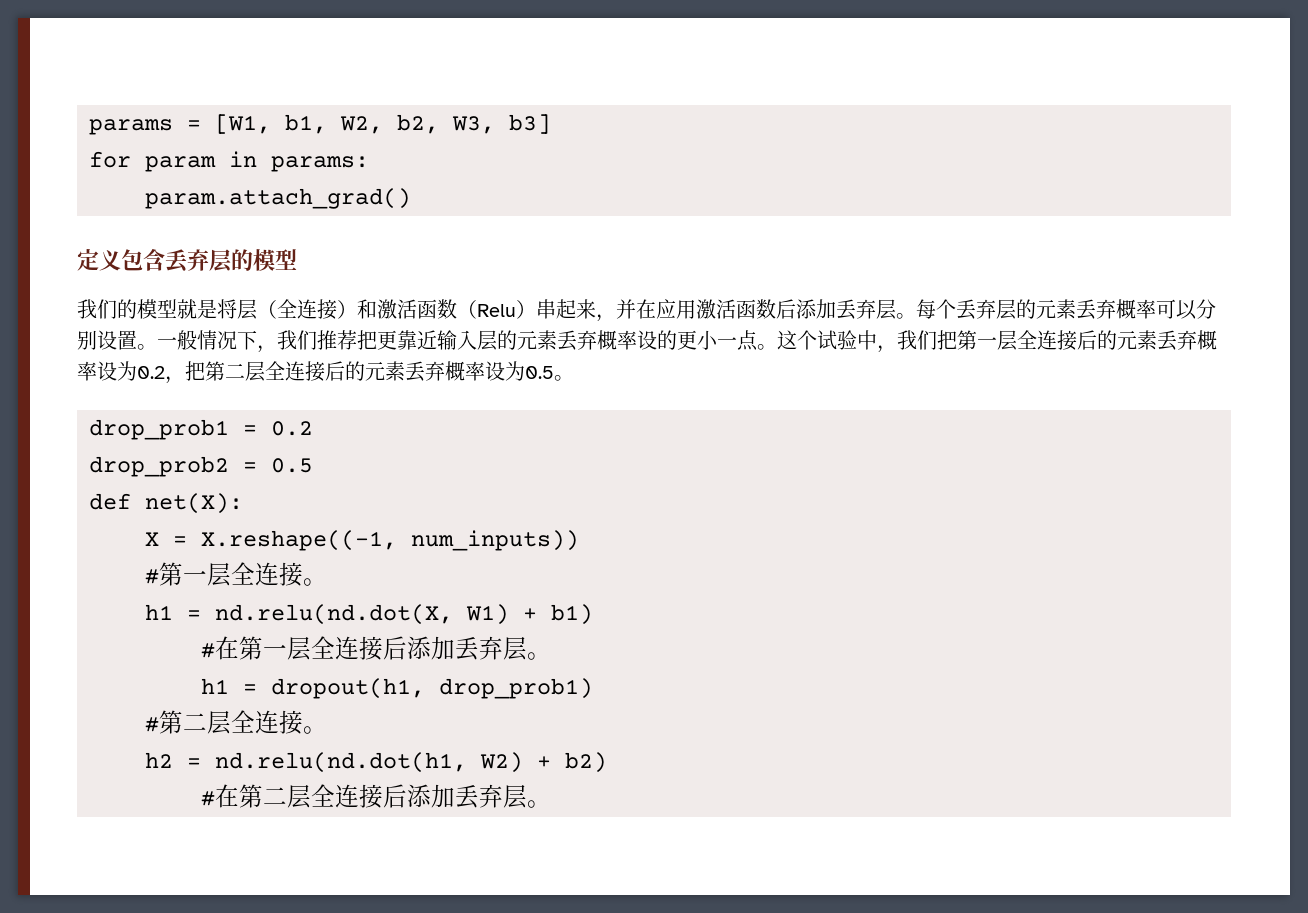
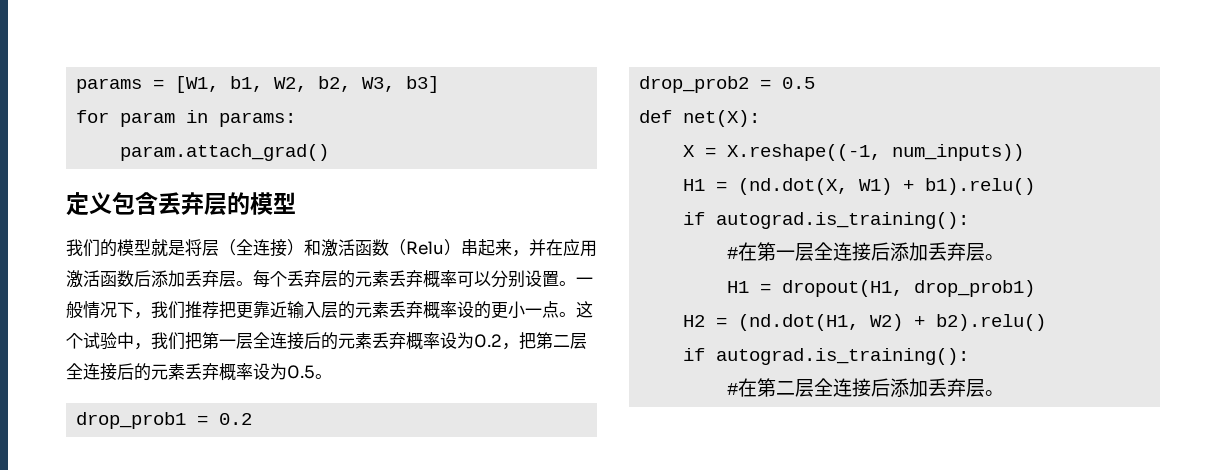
- #第一层全连接。
- h1 = nd.relu(nd.dot(X, W1) + b1)
+ H1 = (nd.dot(X, W1) + b1).relu()
+ if autograd.is_training():
- h1 = dropout(h1, drop_prob1)
- #第二层全连接。
- h2 = nd.relu(nd.dot(h1, W2) + b2)
+ H1 = dropout(H1, drop_prob1)
+ H2 = (nd.dot(H1, W2) + b2).relu()
+ if autograd.is_training():

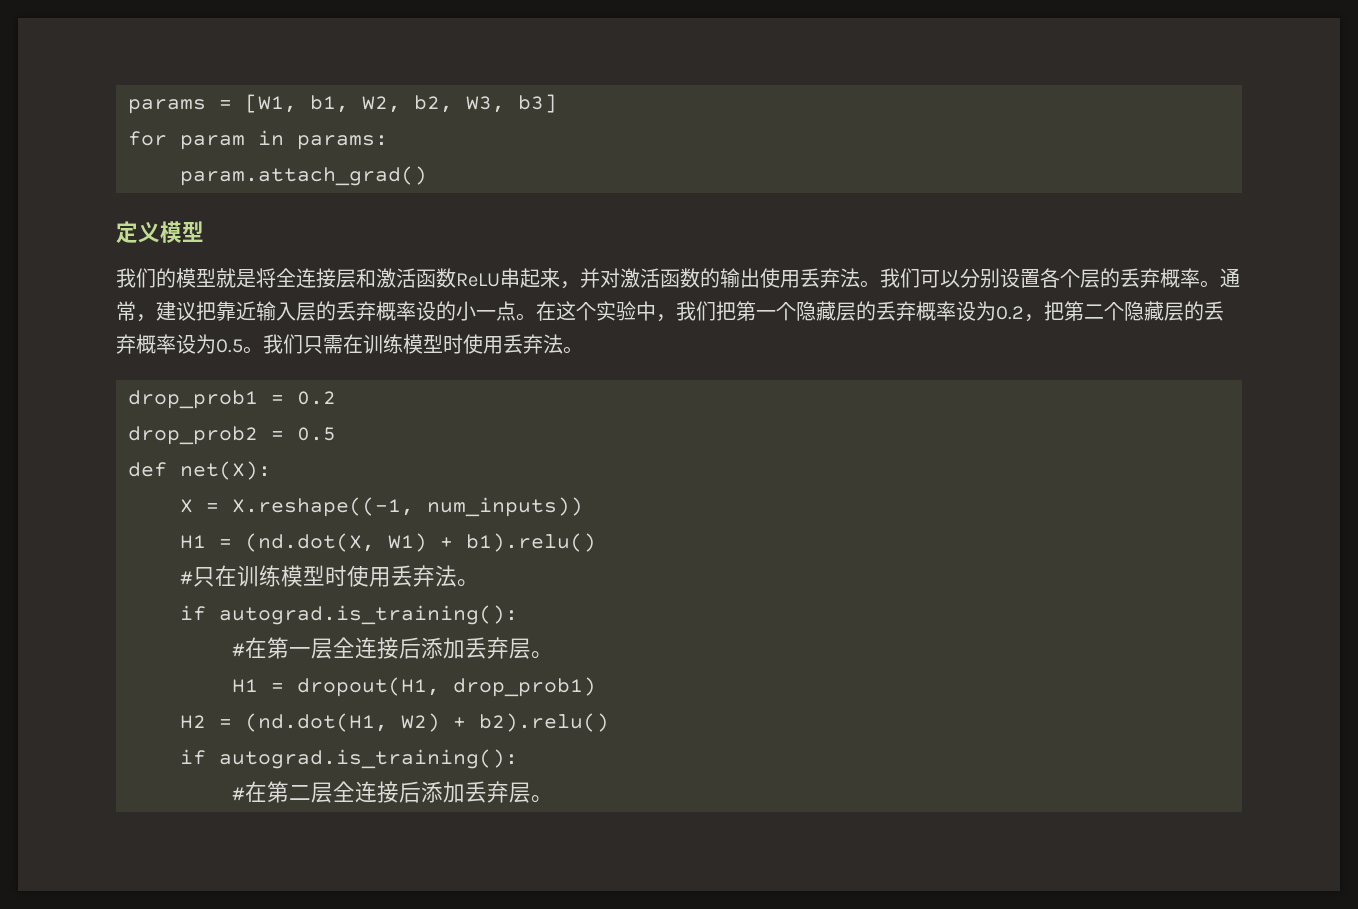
- 定义包含丢弃层的模型
+ 定义模型
- 我们的模型就是将层（全连接）和激活函数（Relu）串起来，并在应用激活函数后添加丢弃层。每个丢弃层的元素丢弃概率可以分别设置。一般情况下，我们推荐把更靠近输入层的元素丢弃概率设的更小一点。
+ 我们的模型就是将全连接层和激活函数ReLU串起来，并对激活函数的输出使用丢弃法。我们可以分别设置各个层的丢弃概率。通常，建议把靠近输入层的丢弃概率设的小一点。
- 这个试验中，我们把第一层全连接后的元素丢弃概率设为0.2，把第二层全连接后的元素丢弃概率设为0.5。
+ 在这个实验中，我们把第一个隐藏层的丢弃概率设为0.2，把第二个隐藏层的丢弃概率设为0.5。我们只需在训练模型时使用丢弃法。
+ #只在训练模型时使用丢弃法。

